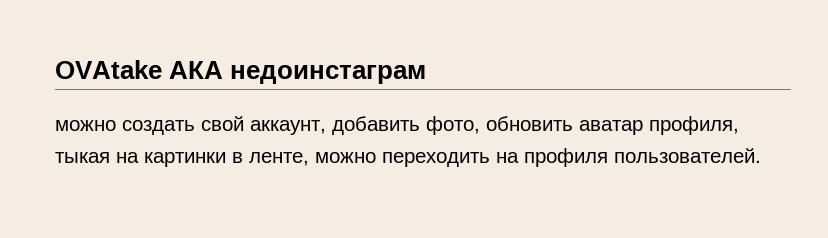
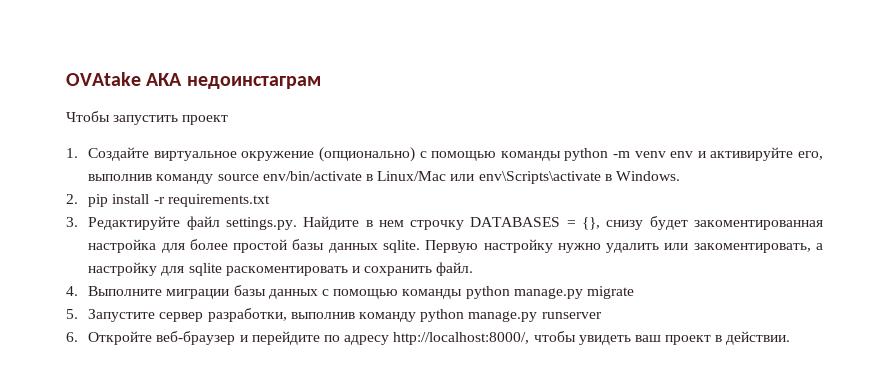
- можно создать свой аккаунт, добавить фото, обновить аватар профиля, тыкая на картинки в ленте, можно переходить на профиля пользователей.
+ Чтобы запустить проект
+ 1. Создайте виртуальное окружение (опционально) с помощью команды python -m venv env и активируйте его, выполнив команду source env/bin/activate в Linux/Mac или env\Scripts\activate в Windows.
+ 2. pip install -r requirements.txt
+ 3. Редактируйте файл settings.py. Найдите в нем строчку DATABASES = {}, снизу будет закоментированная настройка для более простой базы данных sqlite. Первую настройку нужно удалить или закоментировать, а настройку для sqlite раскоментировать и сохранить файл.
+ 4. Выполните миграции базы данных с помощью команды python manage.py migrate
+ 5. Запустите сервер разработки, выполнив команду python manage.py runserver
+ 6. Откройте веб-браузер и перейдите по адресу http://localhost:8000/, чтобы увидеть ваш проект в действии.

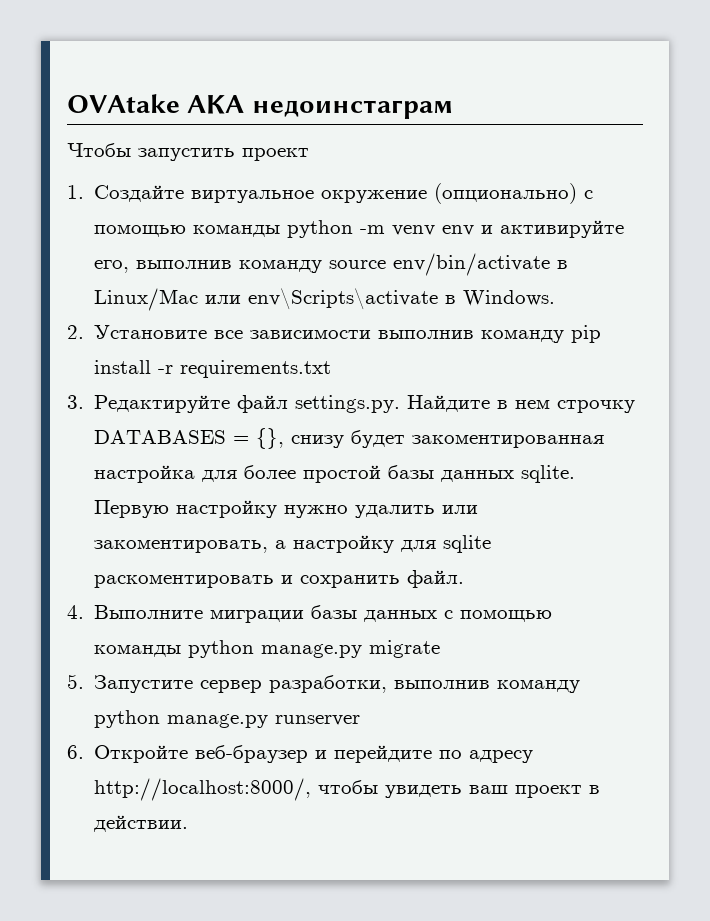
- 2. pip install -r requirements.txt
+ 2. Установите все зависимости выполнив команду pip install -r requirements.txt

